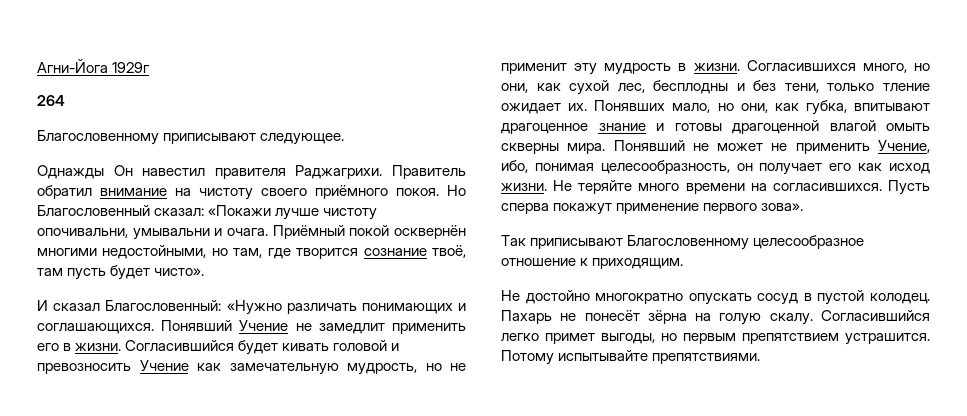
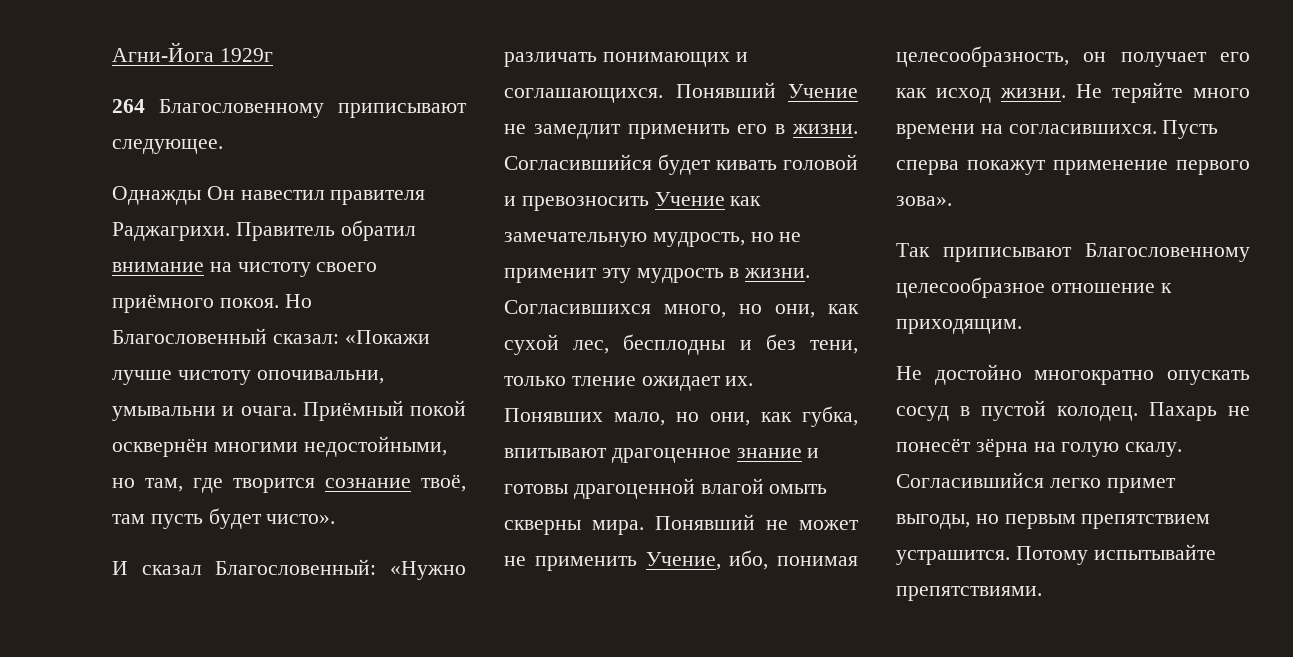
- 264
- Благословенному приписывают следующее.
+ 264 Благословенному приписывают следующее.

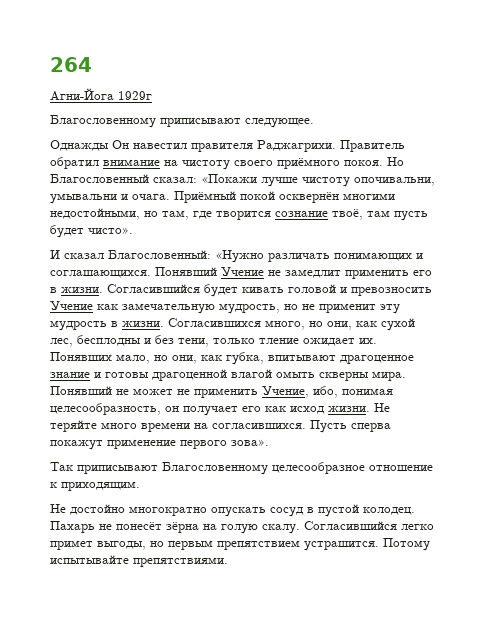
+ 264
- 264 Благословенному приписывают следующее.
+ Благословенному приписывают следующее.

